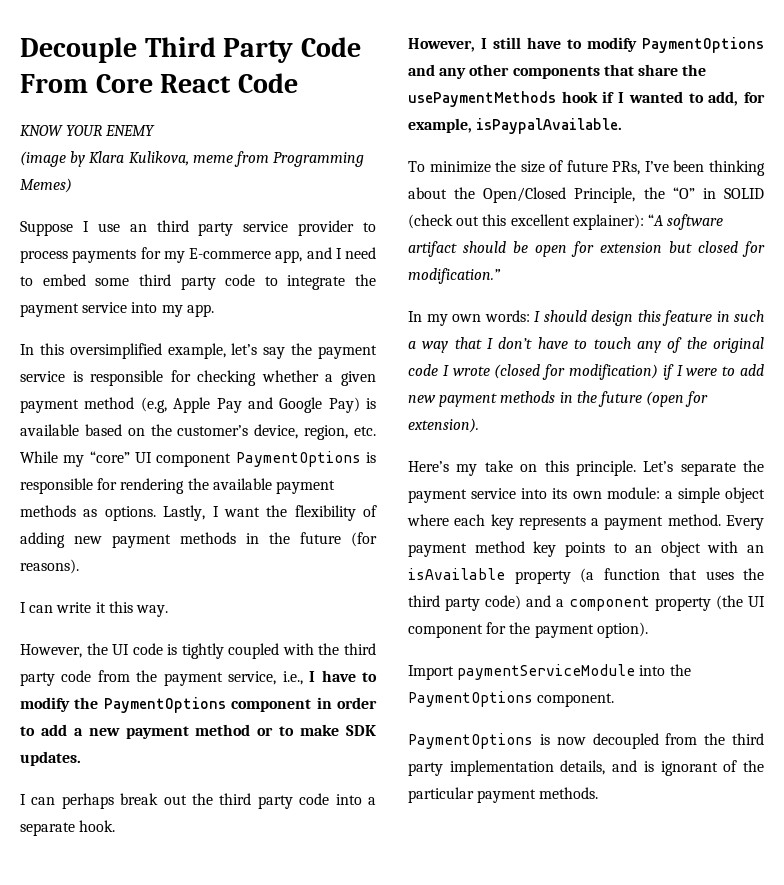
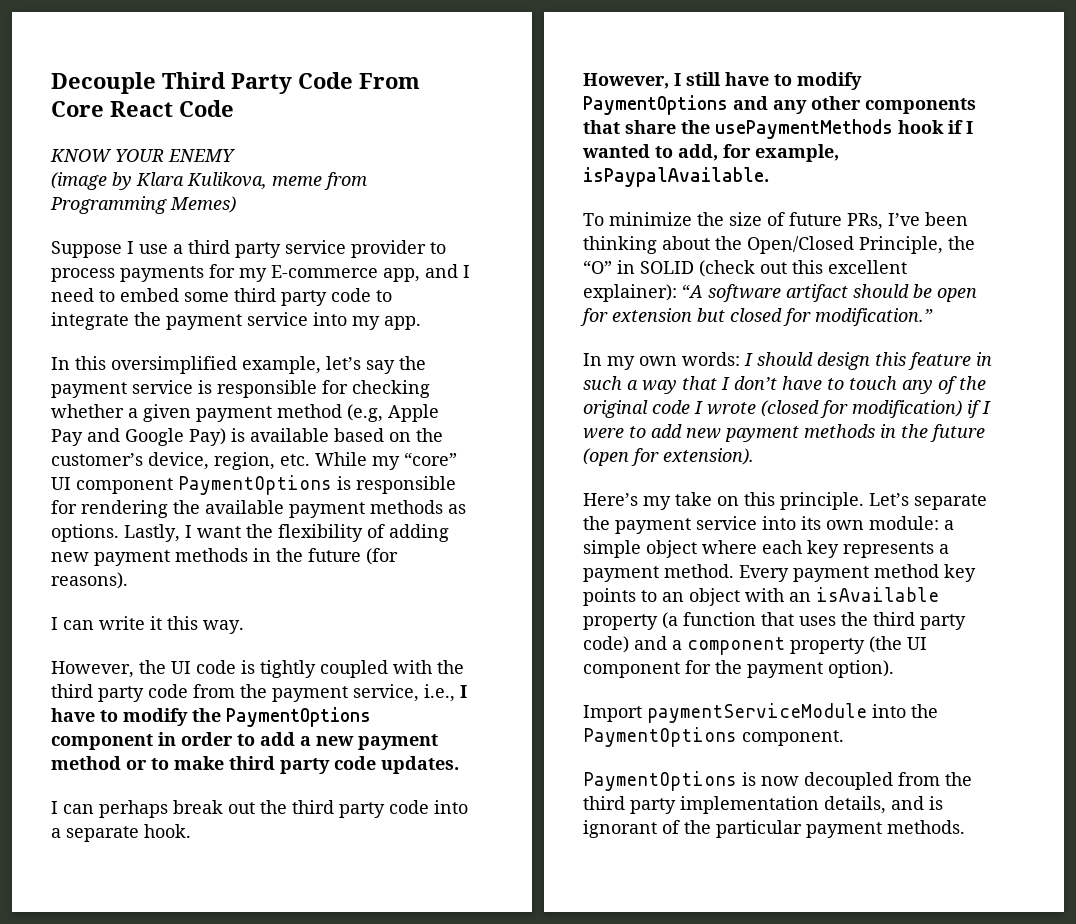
- Suppose I use an third party service provider to process payments for my E-commerce app, and I need to embed some third party code to integrate the payment service into my app.
+ Suppose I use a third party service provider to process payments for my E-commerce app, and I need to embed some third party code to integrate the payment service into my app.
- However, the UI code is tightly coupled with the third party code from the payment service, i.e., I have to modify the PaymentOptions component in order to add a new payment method or to make SDK updates.
+ However, the UI code is tightly coupled with the third party code from the payment service, i.e., I have to modify the PaymentOptions component in order to add a new payment method or to make third party code updates.

